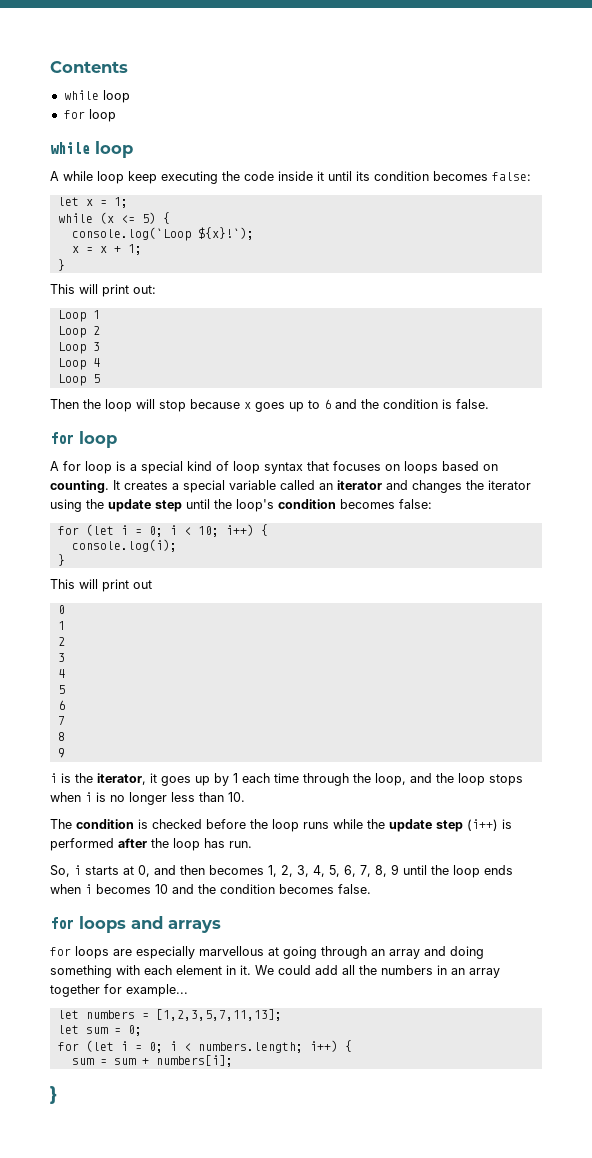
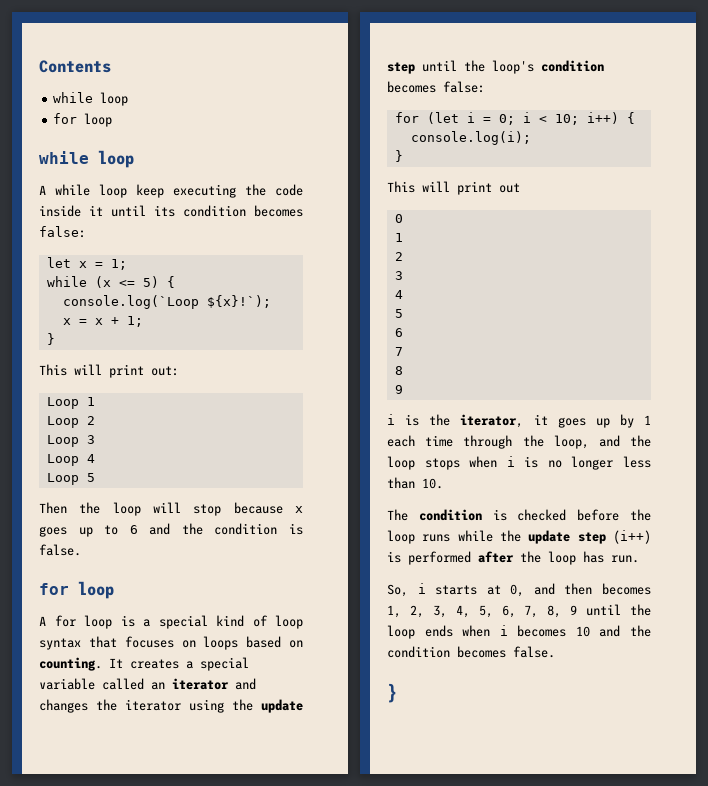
- for loops and arrays
- for loops are especially marvellous at going through an array and doing something with each element in it. We could add all the numbers in an array together for example...
- let numbers = [1,2,3,5,7,11,13];
- let sum = 0;
- for (let i = 0; i < numbers.length; i++) {
- sum = sum + numbers[i];

